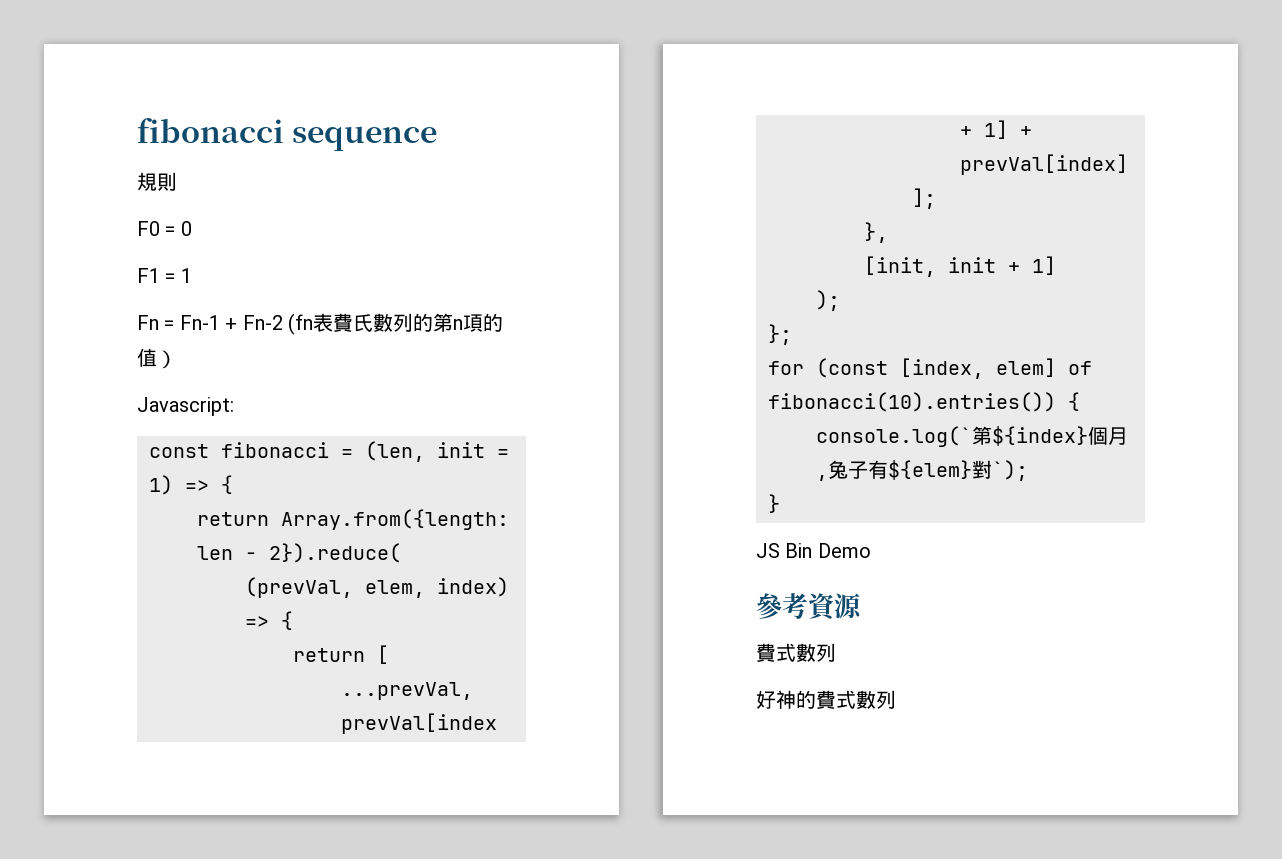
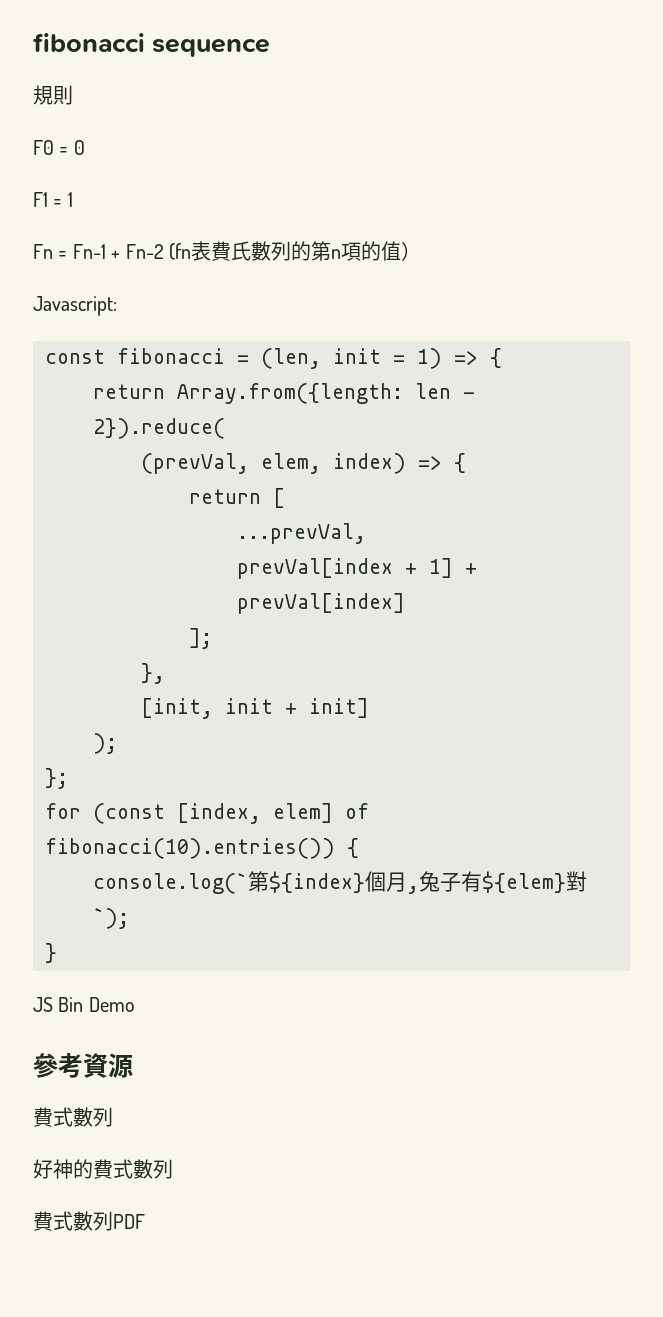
- [init, init + 1]
+ [init, init + init]
+ 費式數列PDF

